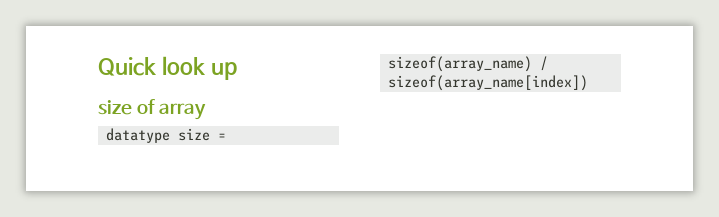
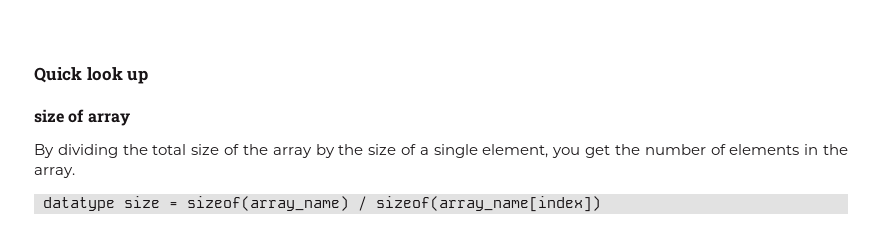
+ By dividing the total size of the array by the size of a single element, you get the number of elements in the array.

